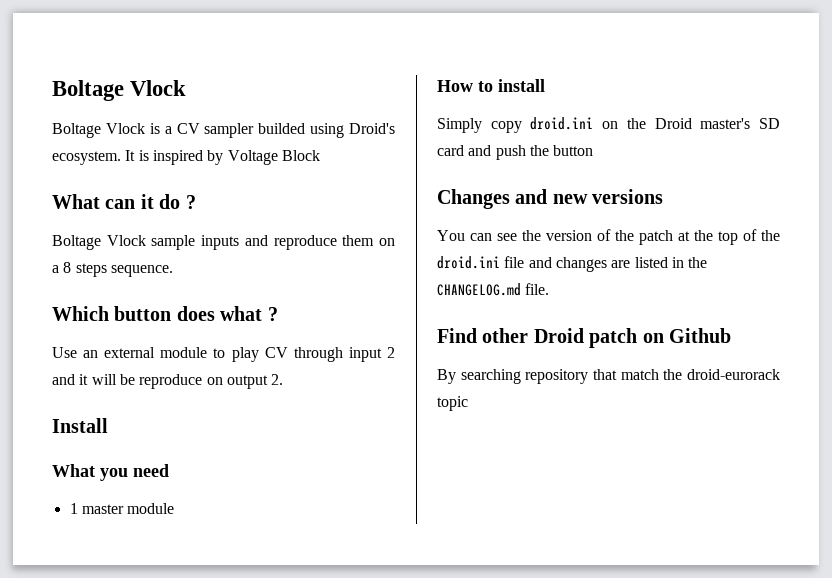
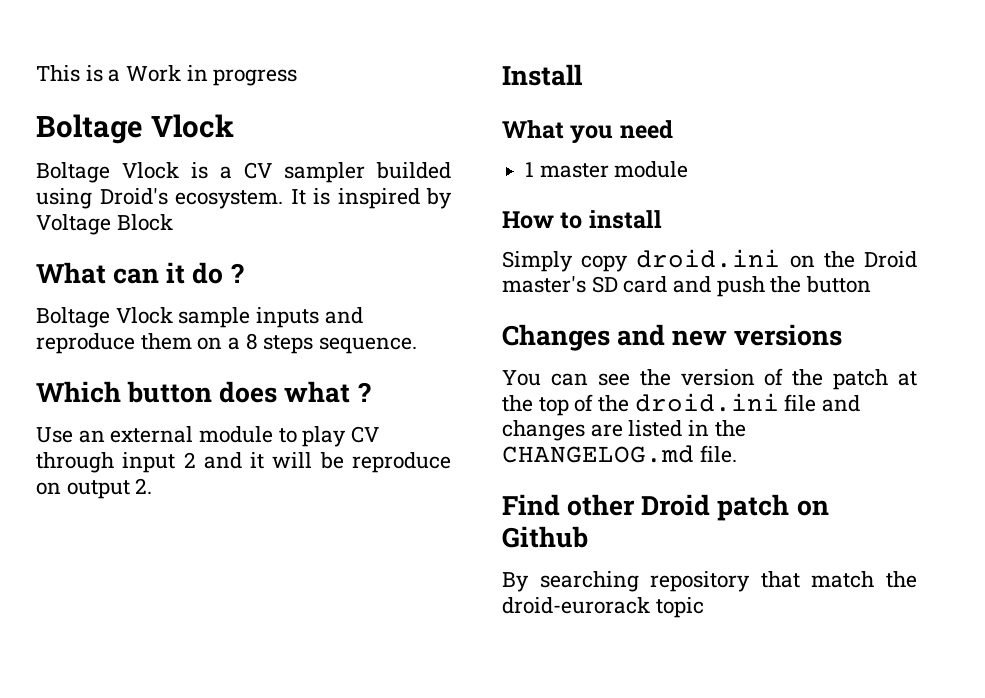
+ This is a Work in progress

